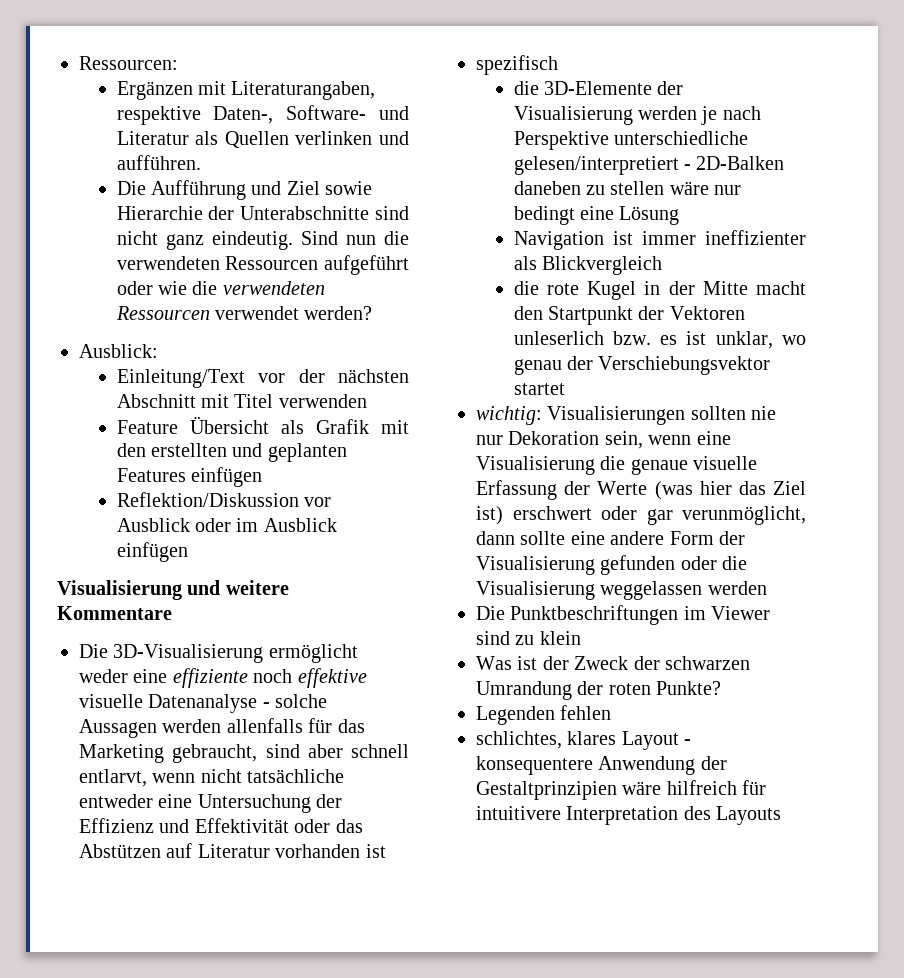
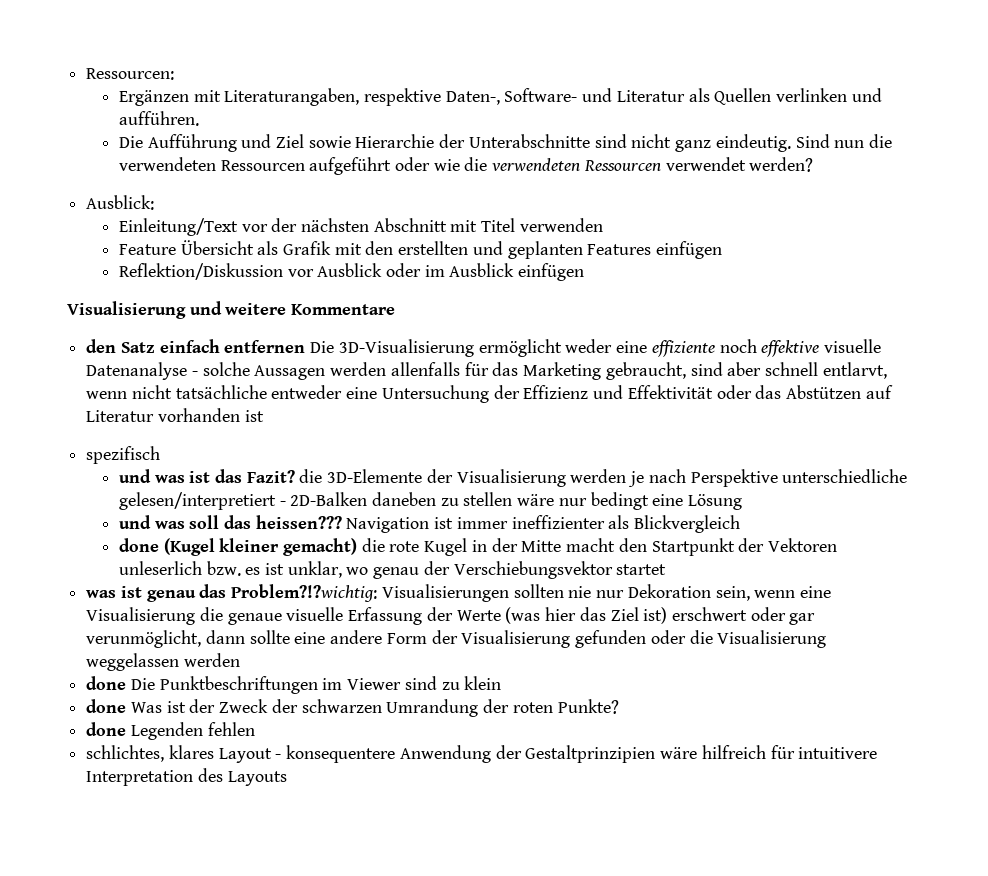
- Die 3D-Visualisierung ermöglicht weder eine effiziente noch effektive visuelle Datenanalyse - solche Aussagen werden allenfalls für das Marketing gebraucht, sind aber schnell entlarvt, wenn nicht tatsächliche entweder eine Untersuchung der Effizienz und Effektivität oder das Abstützen auf Literatur vorhanden ist
+ den Satz einfach entfernen Die 3D-Visualisierung ermöglicht weder eine effiziente noch effektive visuelle Datenanalyse - solche Aussagen werden allenfalls für das Marketing gebraucht, sind aber schnell entlarvt, wenn nicht tatsächliche entweder eine Untersuchung der Effizienz und Effektivität oder das Abstützen auf Literatur vorhanden ist
- die 3D-Elemente der Visualisierung werden je nach Perspektive unterschiedliche gelesen/interpretiert - 2D-Balken daneben zu stellen wäre nur bedingt eine Lösung
+ und was ist das Fazit? die 3D-Elemente der Visualisierung werden je nach Perspektive unterschiedliche gelesen/interpretiert - 2D-Balken daneben zu stellen wäre nur bedingt eine Lösung
+ und was soll das heissen???
- die rote Kugel in der Mitte macht den Startpunkt der Vektoren unleserlich bzw. es ist unklar, wo genau der Verschiebungsvektor startet
+ done (Kugel kleiner gemacht) die rote Kugel in der Mitte macht den Startpunkt der Vektoren unleserlich bzw. es ist unklar, wo genau der Verschiebungsvektor startet
- wichtig: Visualisierungen sollten nie nur Dekoration sein, wenn eine Visualisierung die genaue visuelle Erfassung der Werte (was hier das Ziel ist) erschwert oder gar verunmöglicht, dann sollte eine andere Form der Visualisierung gefunden oder die Visualisierung weggelassen werden
+ was ist genau das Problem?!?wichtig: Visualisierungen sollten nie nur Dekoration sein, wenn eine Visualisierung die genaue visuelle Erfassung der Werte (was hier das Ziel ist) erschwert oder gar verunmöglicht, dann sollte eine andere Form der Visualisierung gefunden oder die Visualisierung weggelassen werden
- Die Punktbeschriftungen im Viewer sind zu klein
+ done Die Punktbeschriftungen im Viewer sind zu klein
- Was ist der Zweck der schwarzen Umrandung der roten Punkte?
+ done Was ist der Zweck der schwarzen Umrandung der roten Punkte?
- Legenden fehlen
+ done Legenden fehlen

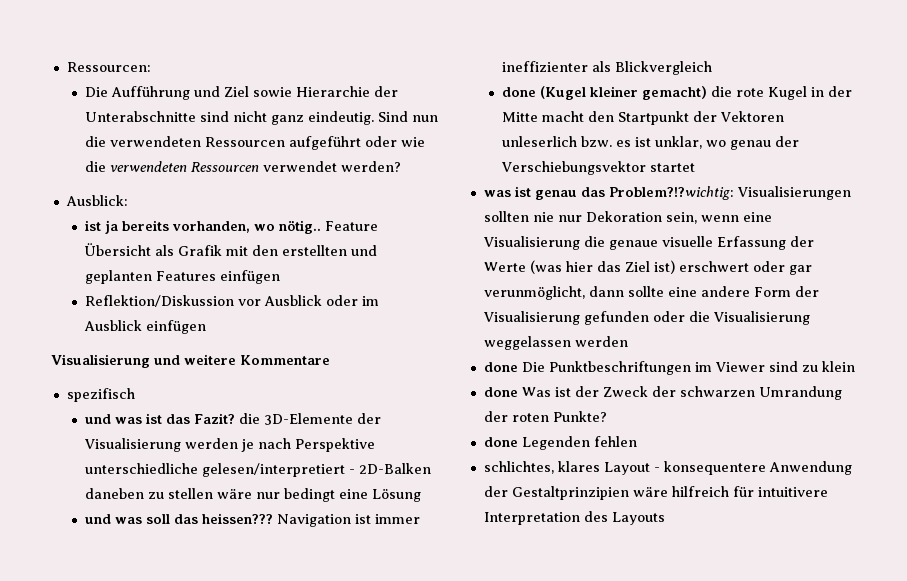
- Ergänzen mit Literaturangaben, respektive Daten-, Software- und Literatur als Quellen verlinken und aufführen.
- Einleitung/Text vor der nächsten Abschnitt mit Titel verwenden
- Feature Übersicht als Grafik mit den erstellten und geplanten Features einfügen
+ ist ja bereits vorhanden, wo nötig.. Feature Übersicht als Grafik mit den erstellten und geplanten Features einfügen
- den Satz einfach entfernen Die 3D-Visualisierung ermöglicht weder eine effiziente noch effektive visuelle Datenanalyse - solche Aussagen werden allenfalls für das Marketing gebraucht, sind aber schnell entlarvt, wenn nicht tatsächliche entweder eine Untersuchung der Effizienz und Effektivität oder das Abstützen auf Literatur vorhanden ist

